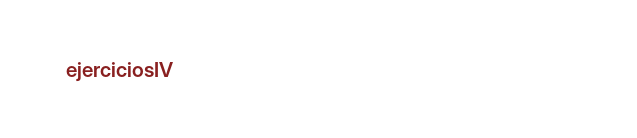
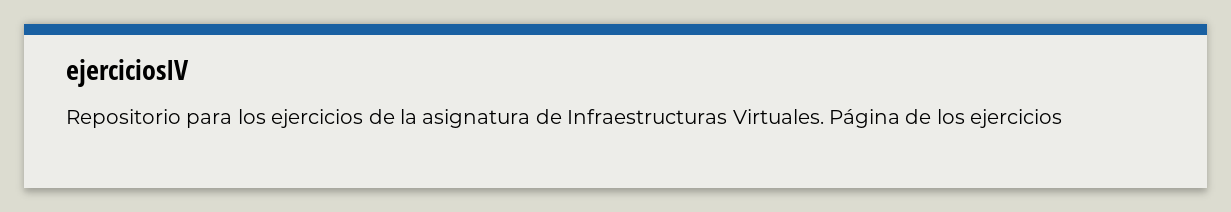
+ Repositorio para los ejercicios de la asignatura de Infraestructuras Virtuales. Página de los ejercicios

